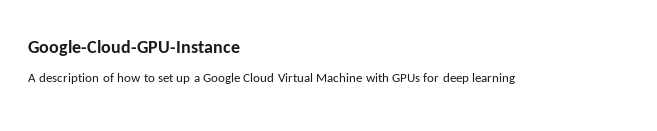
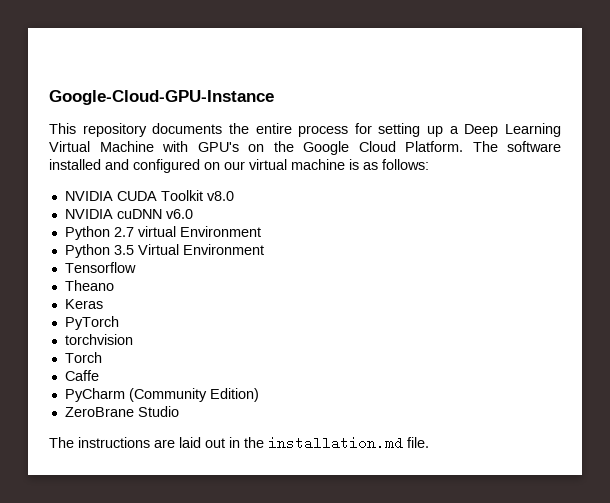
- A description of how to set up a Google Cloud Virtual Machine with GPUs for deep learning
+ This repository documents the entire process for setting up a Deep Learning Virtual Machine with GPU's on the Google Cloud Platform. The software installed and configured on our virtual machine is as follows:
+ NVIDIA CUDA Toolkit v8.0
+ NVIDIA cuDNN v6.0
+ Python 2.7 virtual Environment
+ Python 3.5 Virtual Environment
+ Tensorflow
+ Theano
+ Keras
+ PyTorch
+ torchvision
+ Torch
+ Caffe
+ PyCharm (Community Edition)
+ ZeroBrane Studio
+ The instructions are laid out in the installation.md file.

